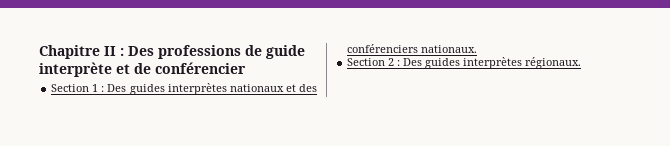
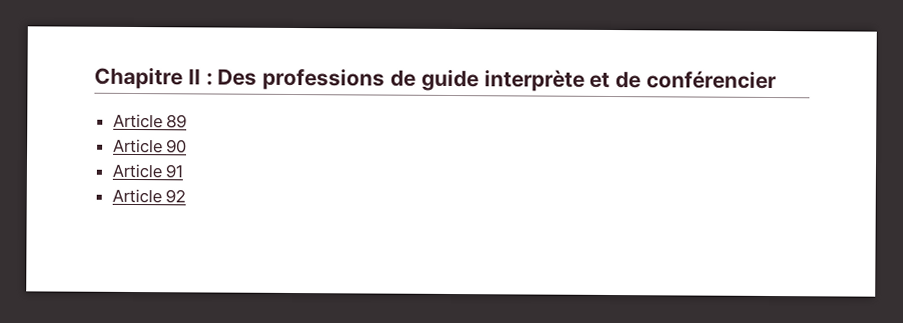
- Section 1 : Des guides interprètes nationaux et des conférenciers nationaux.
- Section 2 : Des guides interprètes régionaux.
+ Article 89
+ Article 90
+ Article 91
+ Article 92

